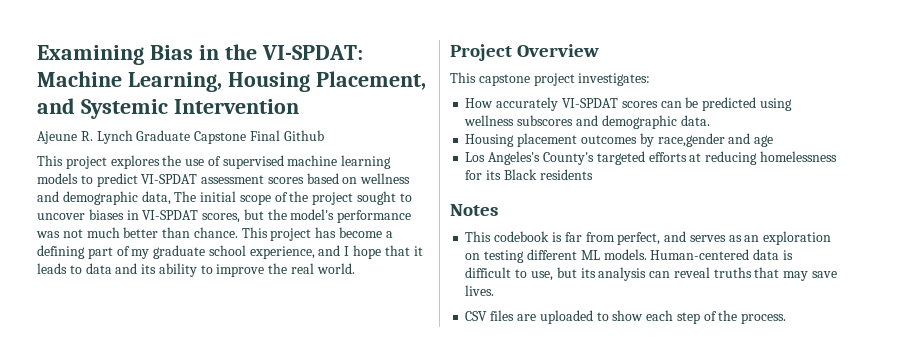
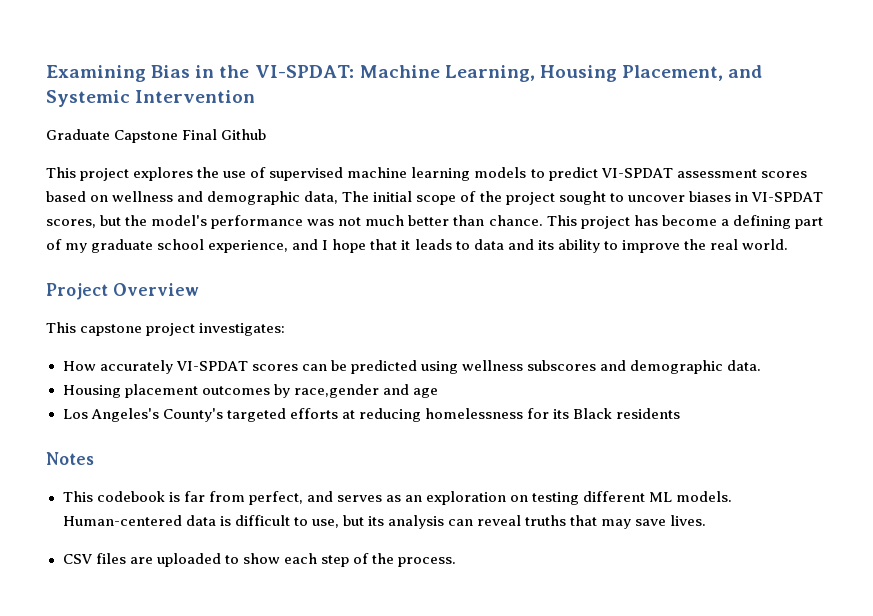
- Ajeune R. Lynch Graduate Capstone Final Github
+ Graduate Capstone Final Github

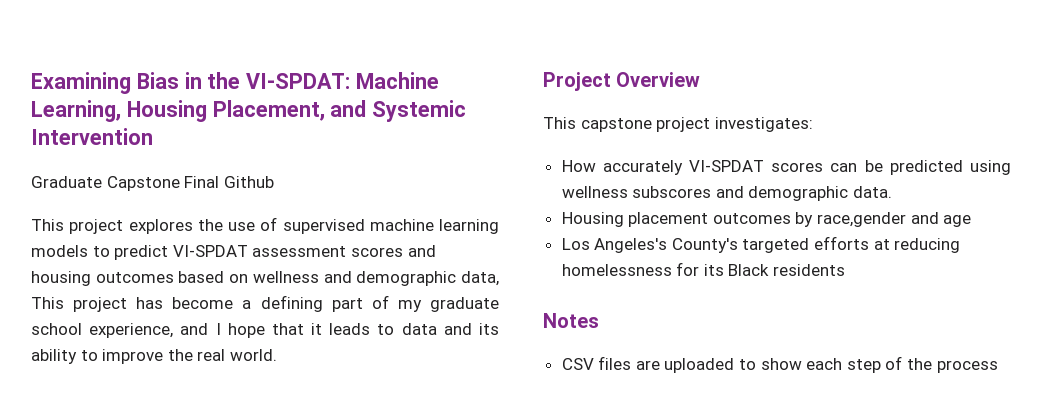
- This project explores the use of supervised machine learning models to predict VI-SPDAT assessment scores based on wellness and demographic data, The initial scope of the project sought to uncover biases in VI-SPDAT scores, but the model's performance was not much better than chance. This project has become a defining part of my graduate school experience, and I hope that it leads to data and its ability to improve the real world.
+ This project explores the use of supervised machine learning models to predict VI-SPDAT assessment scores and housing outcomes based on wellness and demographic data, This project has become a defining part of my graduate school experience, and I hope that it leads to data and its ability to improve the real world.
- This codebook is far from perfect, and serves as an exploration on testing different ML models. Human-centered data is difficult to use, but its analysis can reveal truths that may save lives.
- CSV files are uploaded to show each step of the process.
+ CSV files are uploaded to show each step of the process

